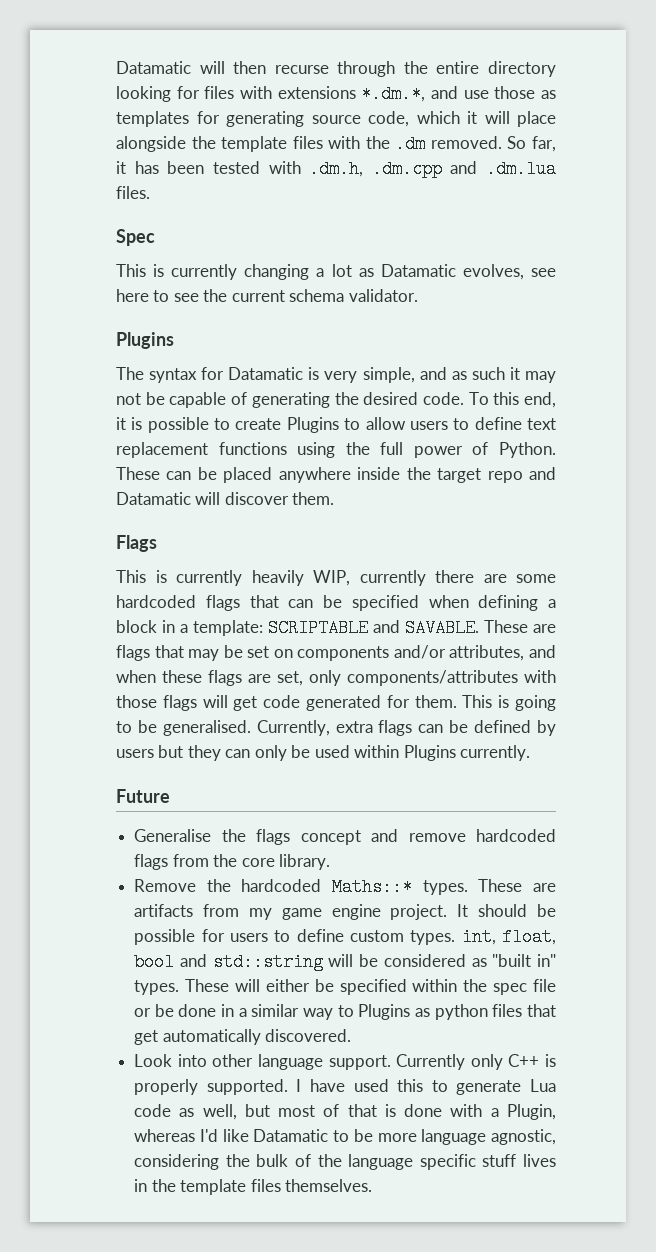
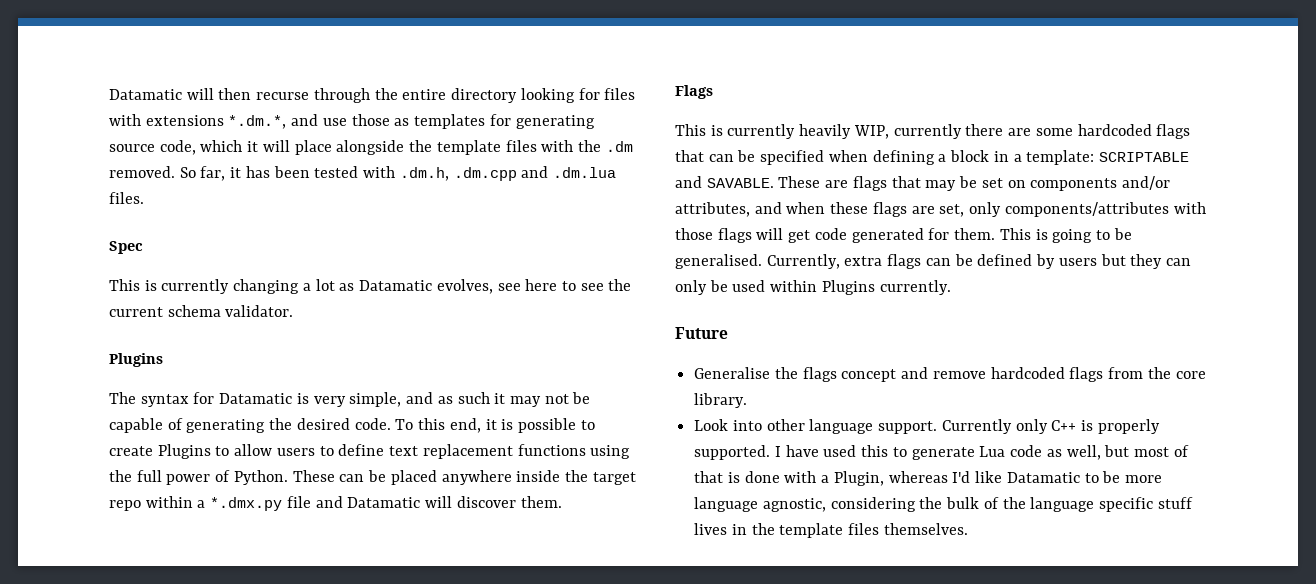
- These can be placed anywhere inside the target repo and Datamatic will discover them.
+ These can be placed anywhere inside the target repo within a *.dmx.py file and Datamatic will discover them.
- Remove the hardcoded Maths::* types. These are artifacts from my game engine project. It should be possible for users to define custom types. int, float, bool and std::string will be considered as "built in" types. These will either be specified within the spec file or be done in a similar way to Plugins as python files that get automatically discovered.

